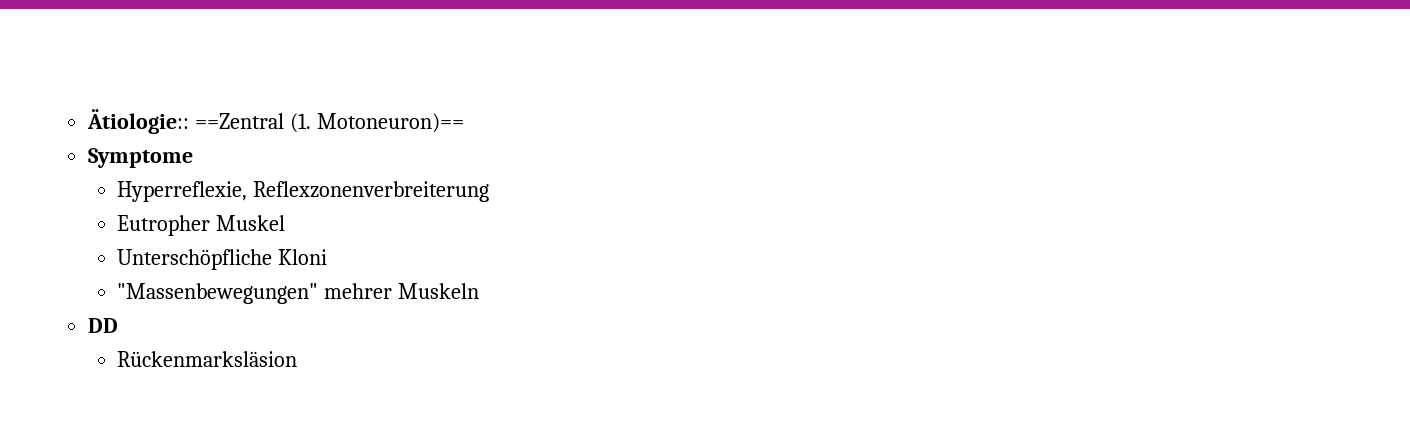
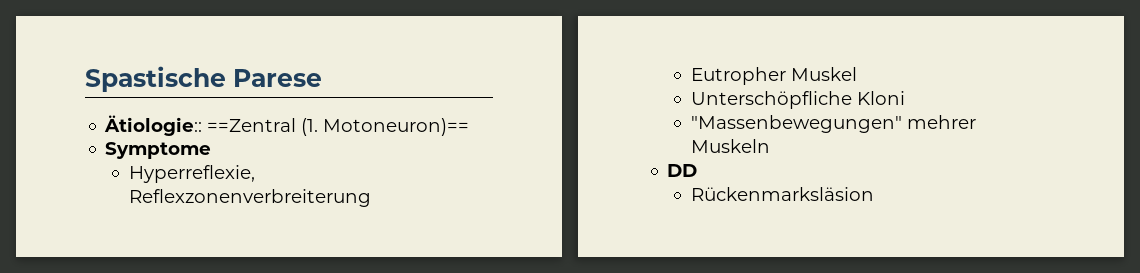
+ Spastische Parese

